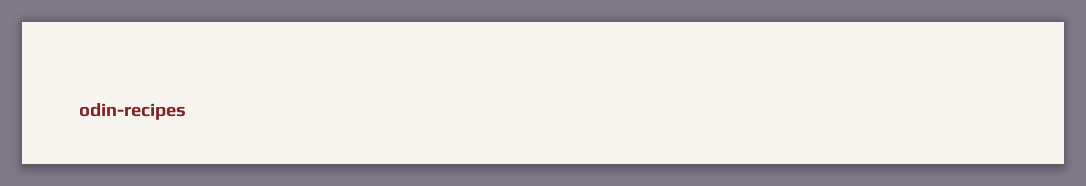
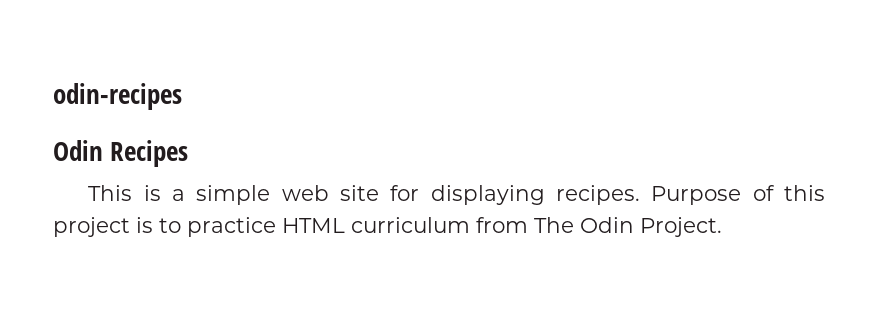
+ Odin Recipes
+ This is a simple web site for displaying recipes. Purpose of this project is to practice HTML curriculum from The Odin Project.

